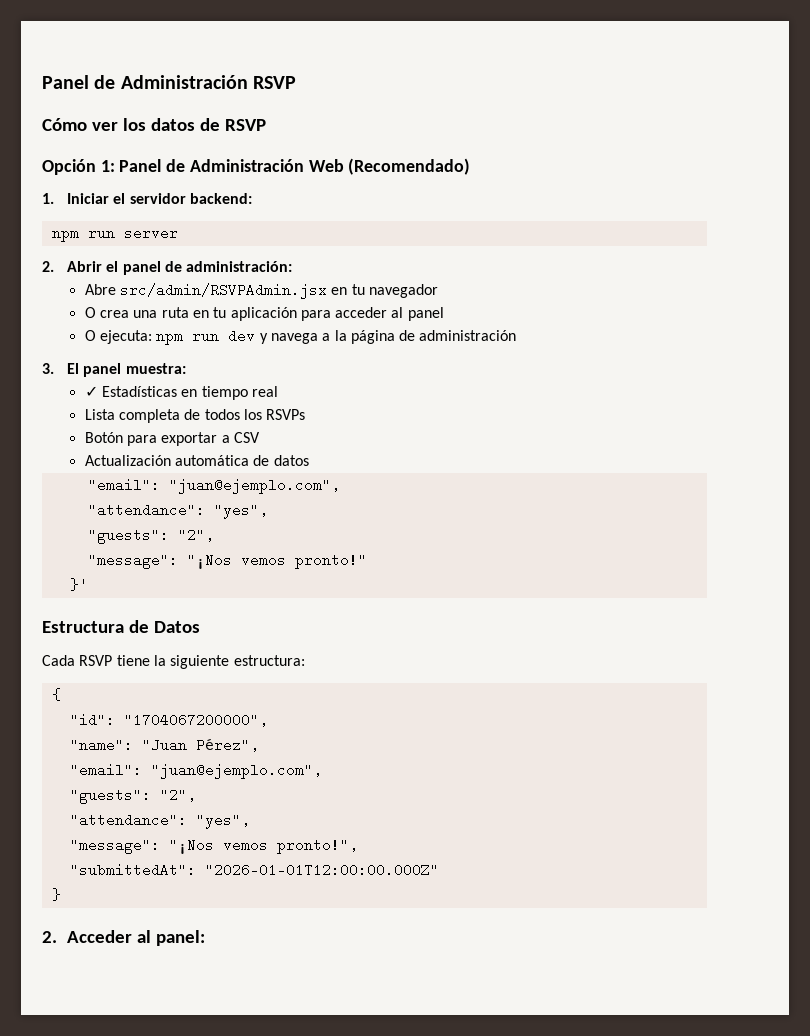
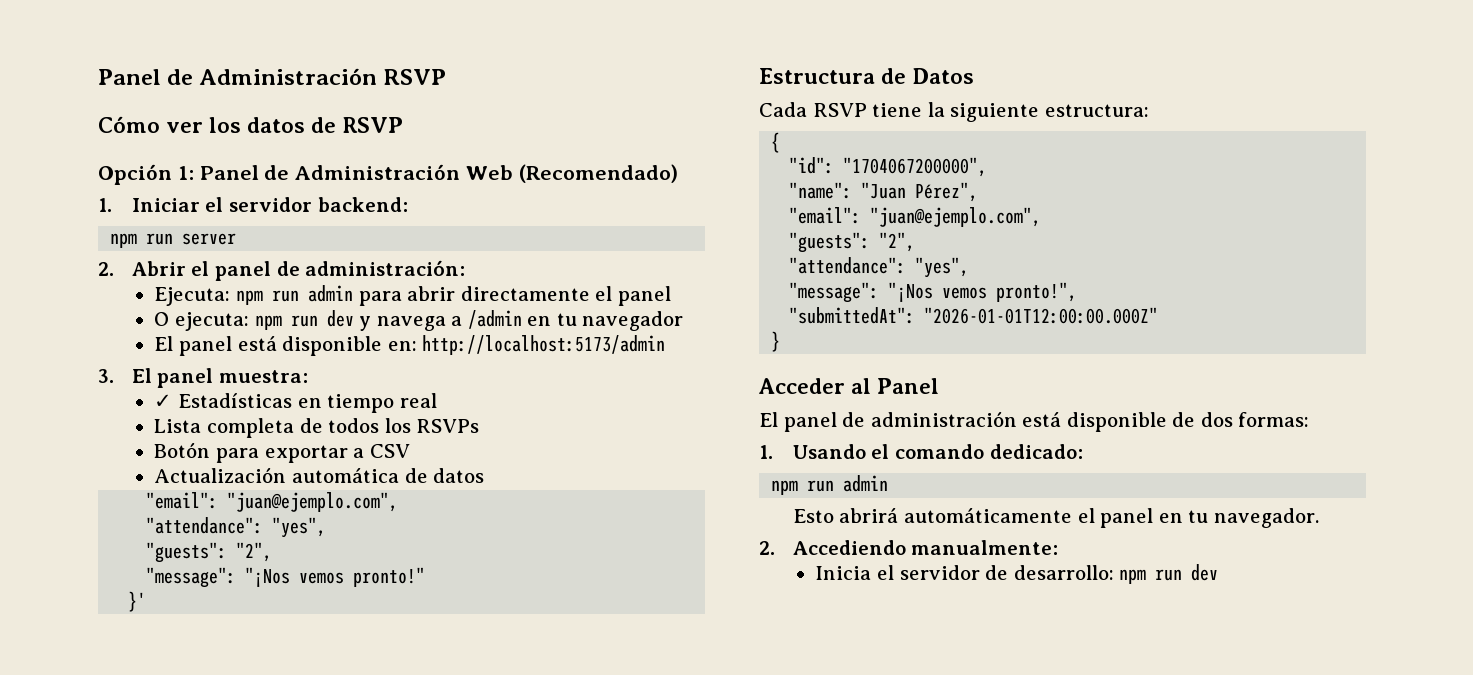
- Abre src/admin/RSVPAdmin.jsx en tu navegador
- O crea una ruta en tu aplicación para acceder al panel
+ Ejecuta: npm run admin para abrir directamente el panel
- O ejecuta: npm run dev y navega a la página de administración
+ O ejecuta: npm run dev y navega a /admin en tu navegador
+ El panel está disponible en: http://localhost:5173/admin
- 2. Acceder al panel:
+ Acceder al Panel
+ El panel de administración está disponible de dos formas:
+ 1. Usando el comando dedicado:
+ npm run admin
+ Esto abrirá automáticamente el panel en tu navegador.
+ 2. Accediendo manualmente:
+ Inicia el servidor de desarrollo: npm run dev

